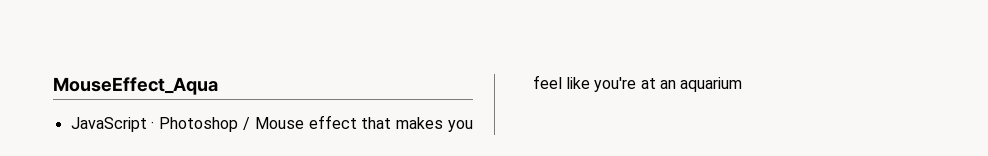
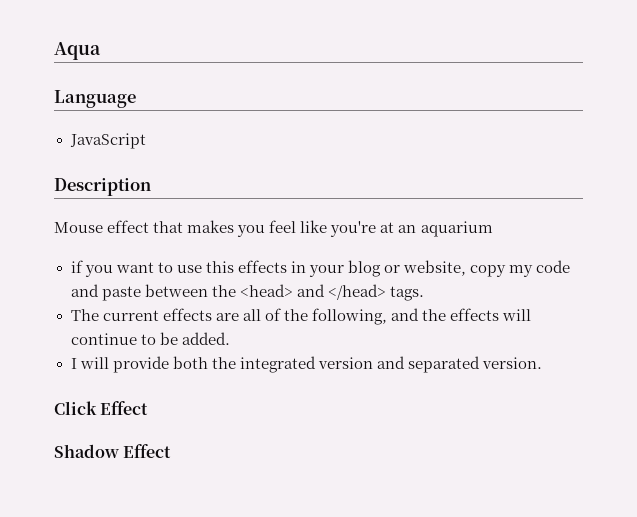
- MouseEffect_Aqua
+ Aqua
+ Language
- JavaScript · Photoshop / Mouse effect that makes you feel like you're at an aquarium
+ JavaScript
+ Description
+ Mouse effect that makes you feel like you're at an aquarium
+ if you want to use this effects in your blog or website, copy my code and paste between the <head> and </head> tags.
+ The current effects are all of the following, and the effects will continue to be added.
+ I will provide both the integrated version and separated version.
+ Click Effect
+ Shadow Effect

